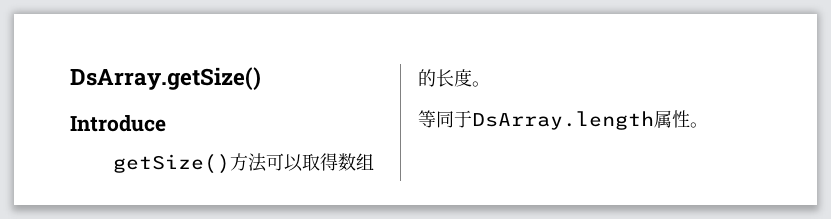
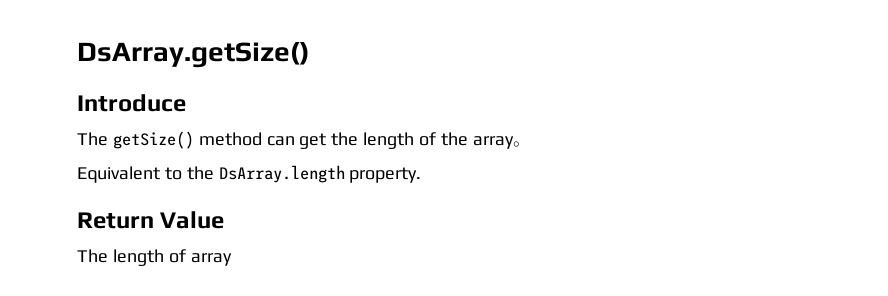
- getSize()方法可以取得数组的长度。
- 等同于DsArray.length属性。
+ The getSize() method can get the length of the array。
+ Equivalent to the DsArray.length property.
+ Return Value
+ The length of array

